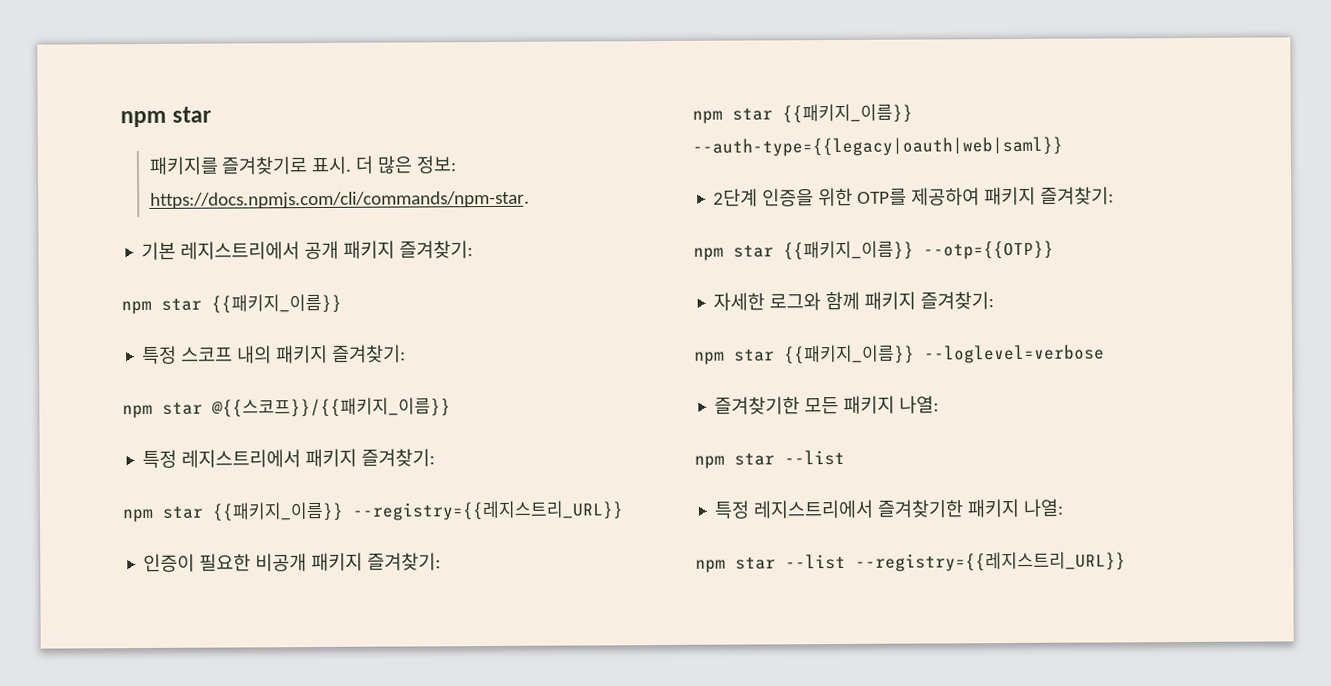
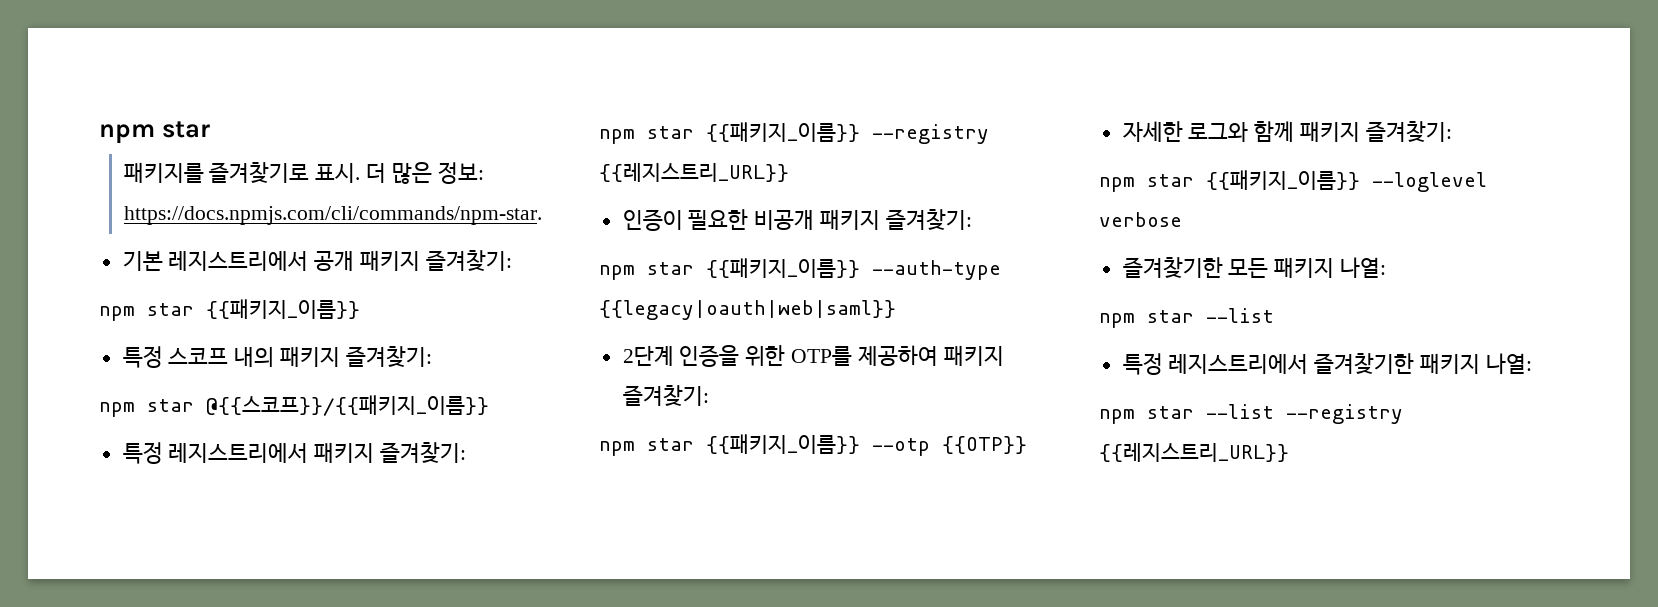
- npm star {{패키지_이름}} --registry={{레지스트리_URL}}
+ npm star {{패키지_이름}} --registry {{레지스트리_URL}}
- npm star {{패키지_이름}} --auth-type={{legacy|oauth|web|saml}}
+ npm star {{패키지_이름}} --auth-type {{legacy|oauth|web|saml}}
- npm star {{패키지_이름}} --otp={{OTP}}
+ npm star {{패키지_이름}} --otp {{OTP}}
- npm star {{패키지_이름}} --loglevel=verbose
+ npm star {{패키지_이름}} --loglevel verbose
- npm star --list --registry={{레지스트리_URL}}
+ npm star --list --registry {{레지스트리_URL}}

